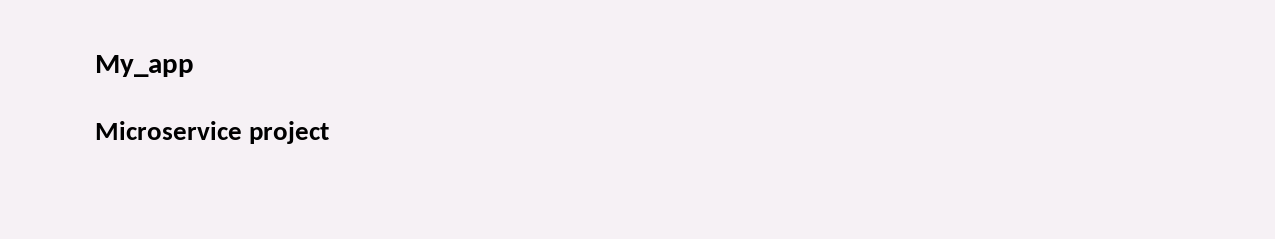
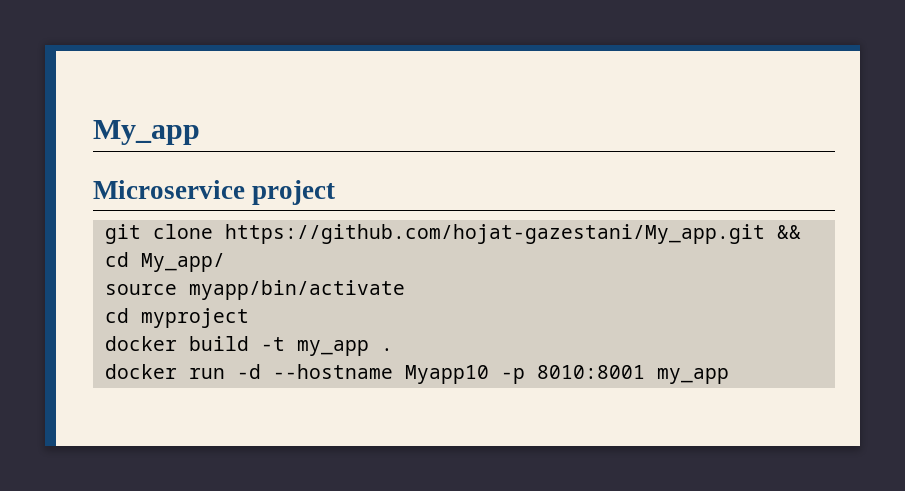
+ git clone https://github.com/hojat-gazestani/My_app.git && cd My_app/
+ source myapp/bin/activate
+ cd myproject
+ docker build -t my_app .
+ docker run -d --hostname Myapp10 -p 8010:8001 my_app

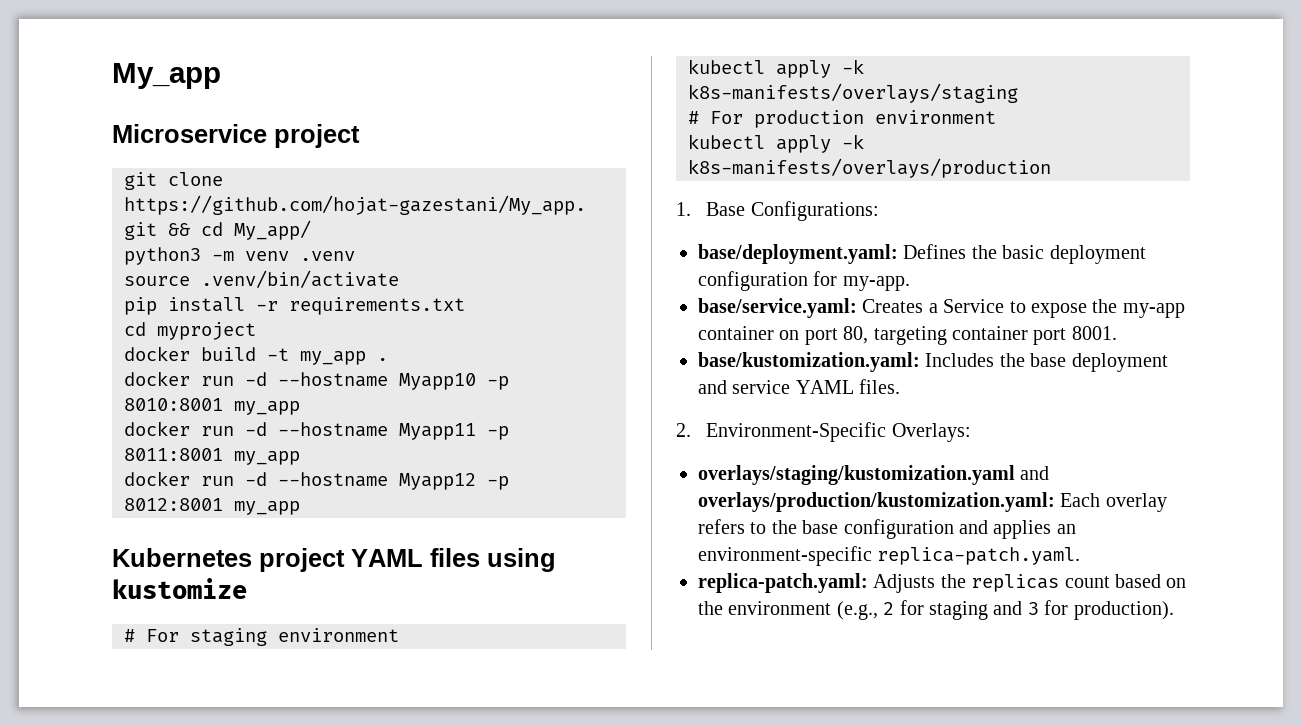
- source myapp/bin/activate
+ python3 -m venv .venv
+ source .venv/bin/activate
+ pip install -r requirements.txt
+ docker run -d --hostname Myapp11 -p 8011:8001 my_app
+ docker run -d --hostname Myapp12 -p 8012:8001 my_app
+ Kubernetes project YAML files using kustomize
+ # For staging environment
+ kubectl apply -k k8s-manifests/overlays/staging
+ # For production environment
+ kubectl apply -k k8s-manifests/overlays/production
+ 1. Base Configurations:
+ base/deployment.yaml: Defines the basic deployment configuration for my-app.
+ base/service.yaml: Creates a Service to expose the my-app container on port 80, targeting container port 8001.
+ base/kustomization.yaml: Includes the base deployment and service YAML files.
+ 2. Environment-Specific Overlays:
+ overlays/staging/kustomization.yaml and overlays/production/kustomization.yaml: Each overlay refers to the base configuration and applies an environment-specific replica-patch.yaml.
+ replica-patch.yaml: Adjusts the replicas count based on the environment (e.g., 2 for staging and 3 for production).

